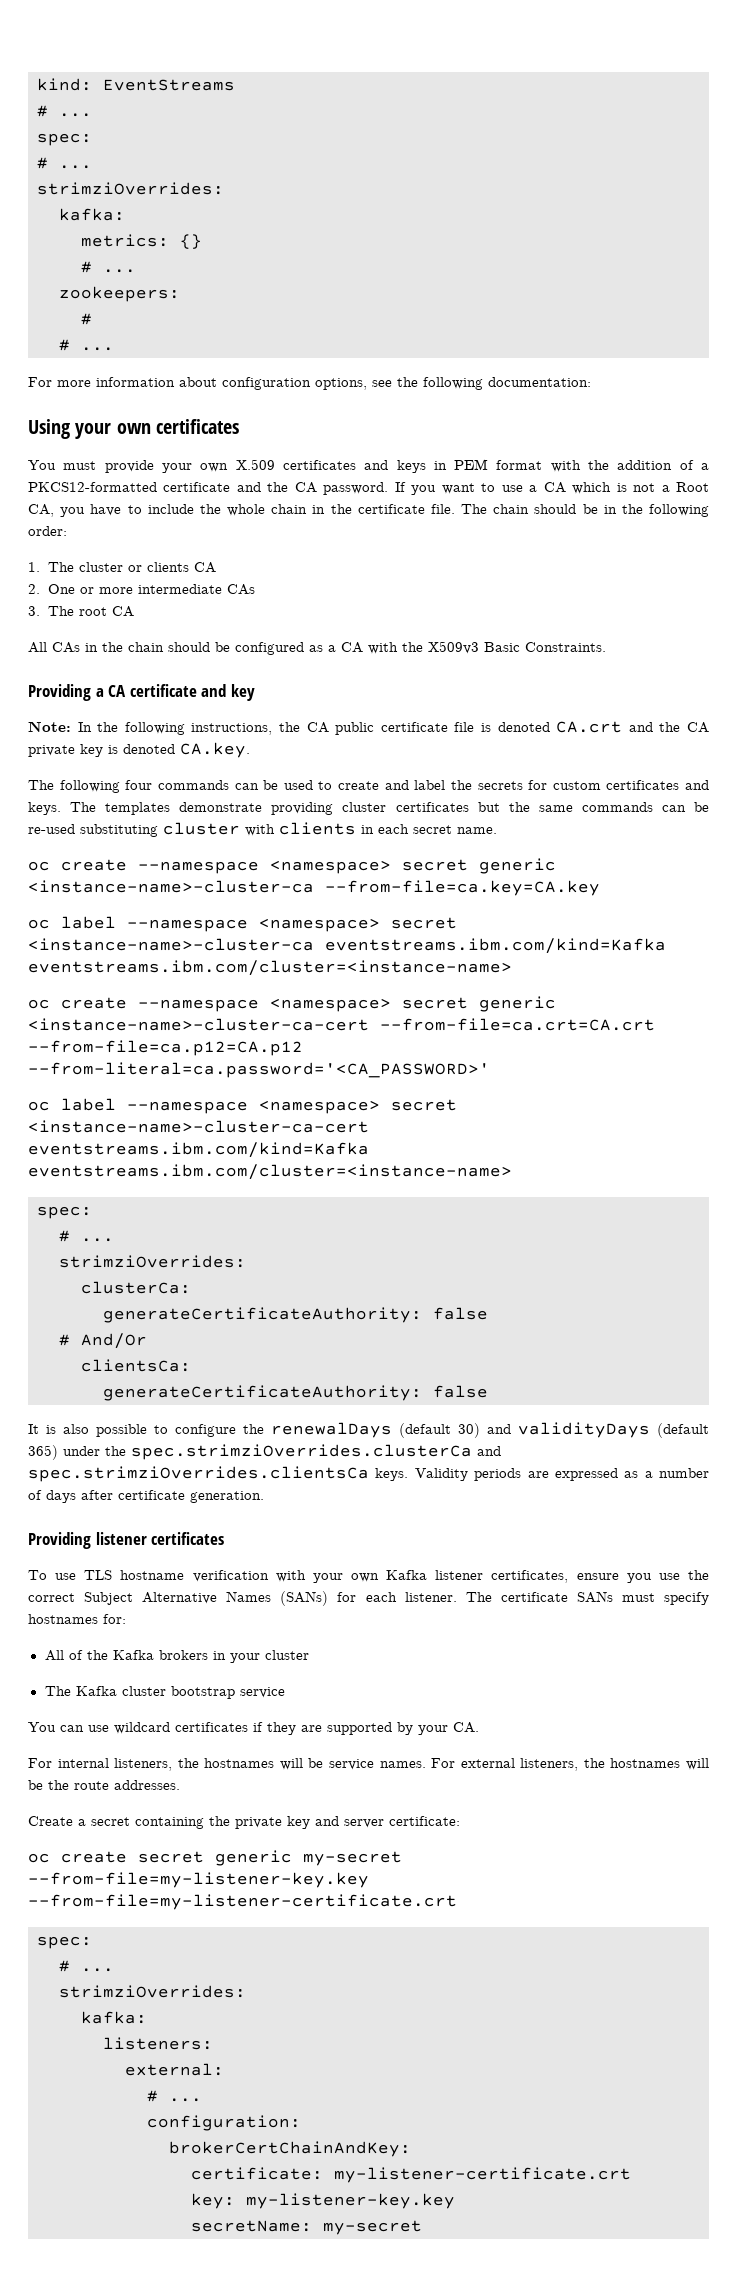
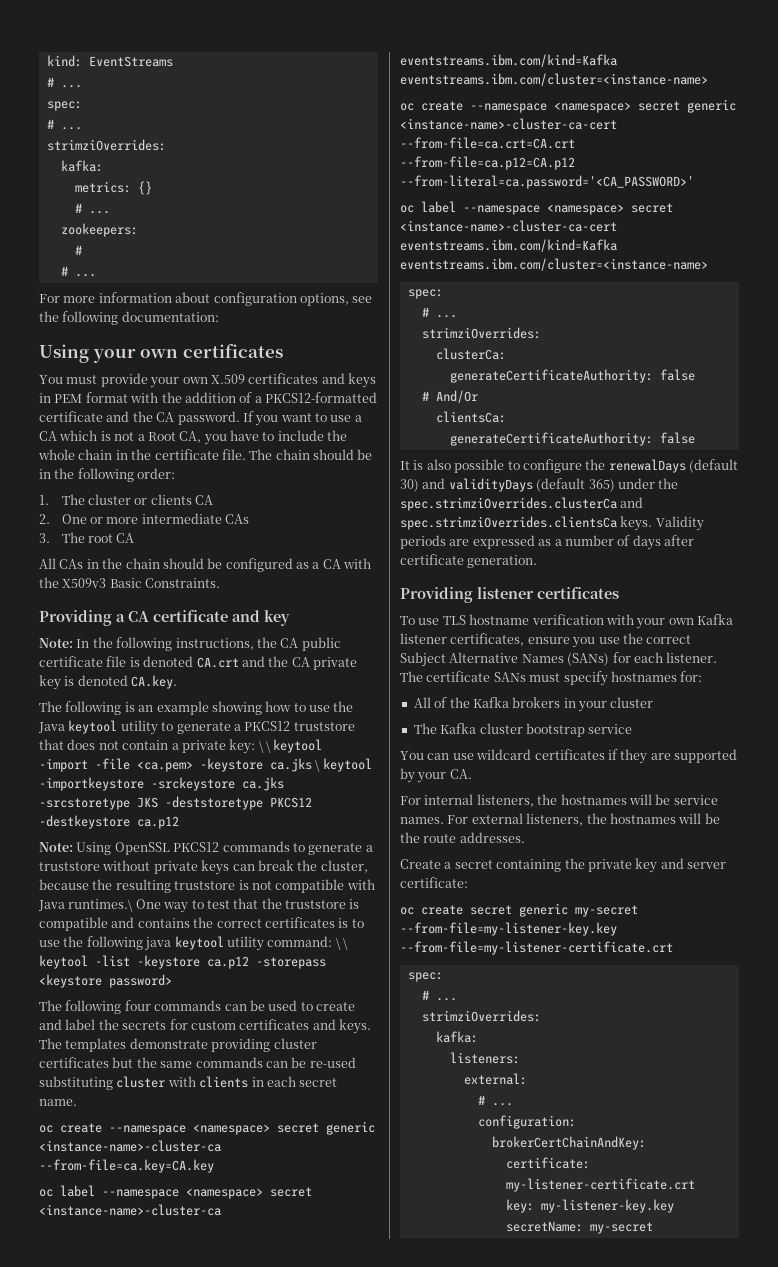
+ The following is an example showing how to use the Java keytool utility to generate a PKCS12 truststore that does not contain a private key: \ \ keytool -import -file <ca.pem> -keystore ca.jks \ keytool -importkeystore -srckeystore ca.jks -srcstoretype JKS -deststoretype PKCS12 -destkeystore ca.p12
+ Note: Using OpenSSL PKCS12 commands to generate a truststore without private keys can break the cluster, because the resulting truststore is not compatible with Java runtimes.\ One way to test that the truststore is compatible and contains the correct certificates is to use the following java keytool utility command: \ \ keytool -list -keystore ca.p12 -storepass <keystore password>

